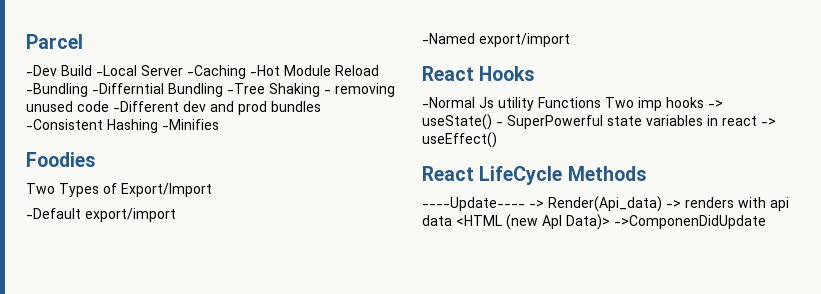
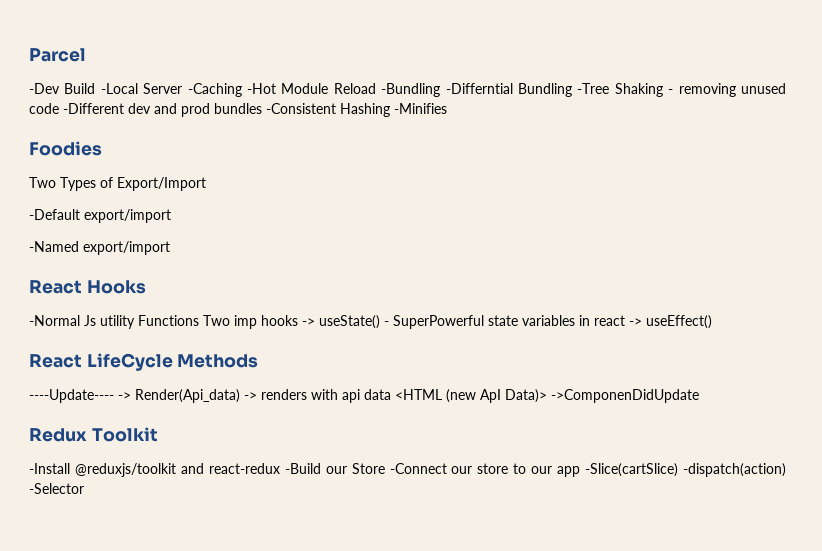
+ Redux Toolkit
+ -Install @reduxjs/toolkit and react-redux -Build our Store -Connect our store to our app -Slice(cartSlice) -dispatch(action) -Selector

